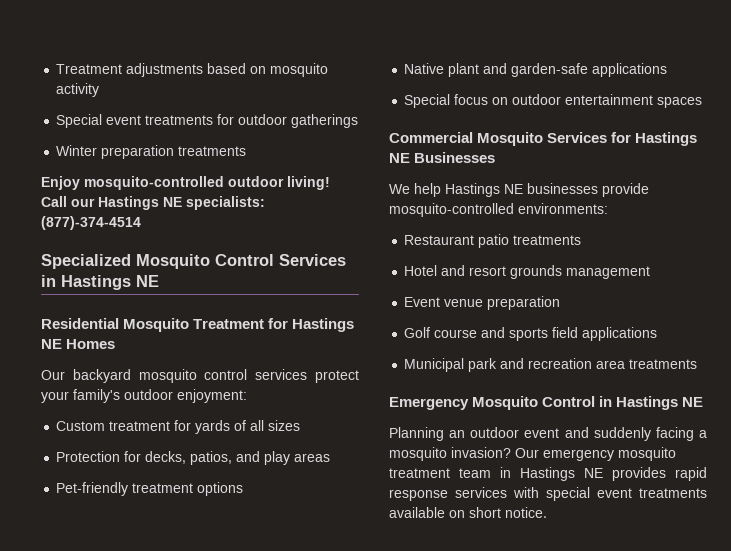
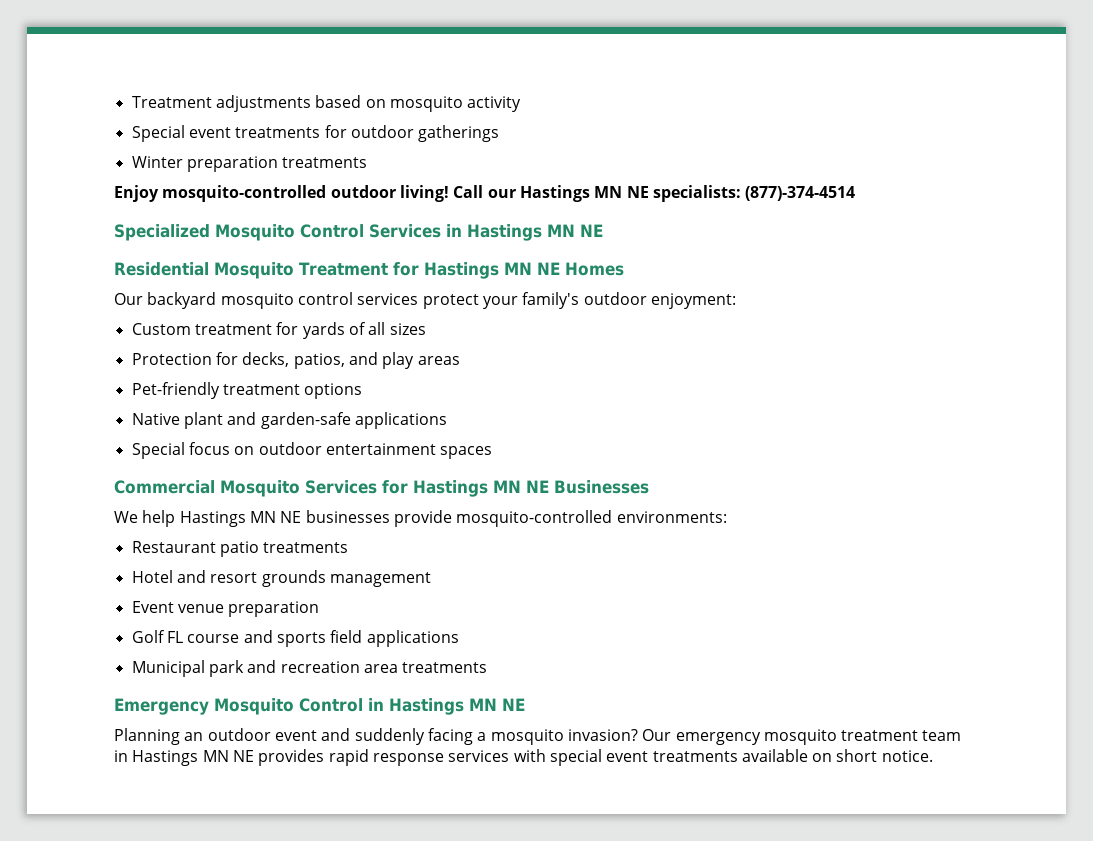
- Call our Hastings NE specialists: (877)-374-4514
+ Call our Hastings MN NE specialists: (877)-374-4514
- Specialized Mosquito Control Services in Hastings NE
+ Specialized Mosquito Control Services in Hastings MN NE
- Residential Mosquito Treatment for Hastings NE Homes
+ Residential Mosquito Treatment for Hastings MN NE Homes
- Commercial Mosquito Services for Hastings NE Businesses
+ Commercial Mosquito Services for Hastings MN NE Businesses
- We help Hastings NE businesses provide mosquito-controlled environments:
+ We help Hastings MN NE businesses provide mosquito-controlled environments:
- Golf course and sports field applications
+ Golf FL course and sports field applications
- Emergency Mosquito Control in Hastings NE
+ Emergency Mosquito Control in Hastings MN NE
- Our emergency mosquito treatment team in Hastings NE provides rapid response services with special event treatments available on short notice.
+ Our emergency mosquito treatment team in Hastings MN NE provides rapid response services with special event treatments available on short notice.

